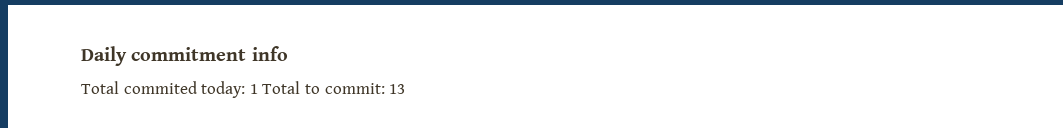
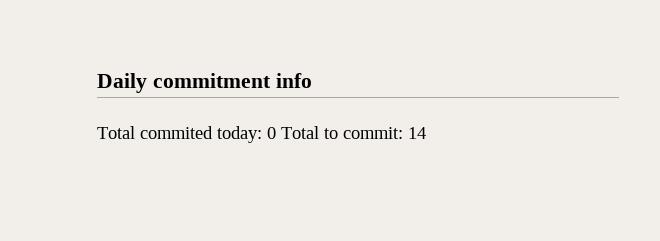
- Total commited today: 1 Total to commit: 13
+ Total commited today: 0 Total to commit: 14

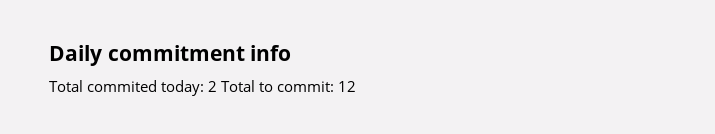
- Total commited today: 0 Total to commit: 14
+ Total commited today: 2 Total to commit: 12

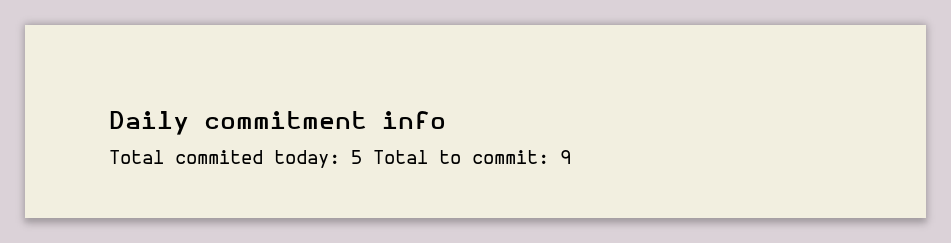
- Total commited today: 2 Total to commit: 12
+ Total commited today: 5 Total to commit: 9

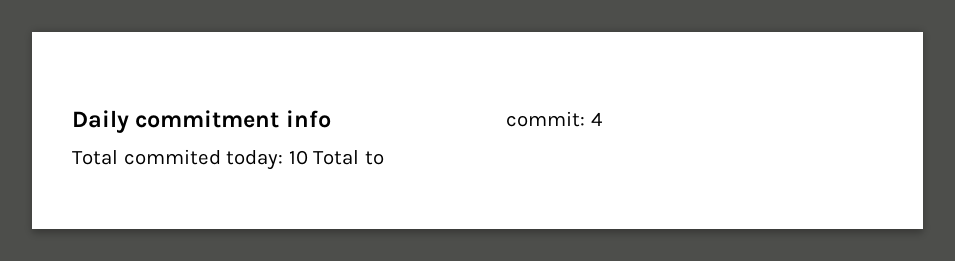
- Total commited today: 5 Total to commit: 9
+ Total commited today: 10 Total to commit: 4

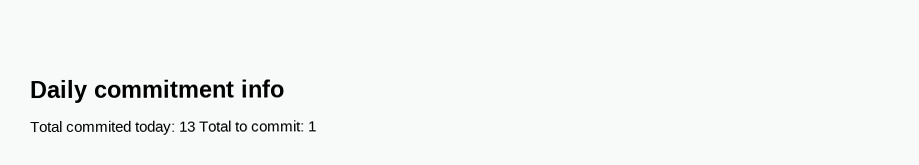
- Total commited today: 10 Total to commit: 4
+ Total commited today: 13 Total to commit: 1

